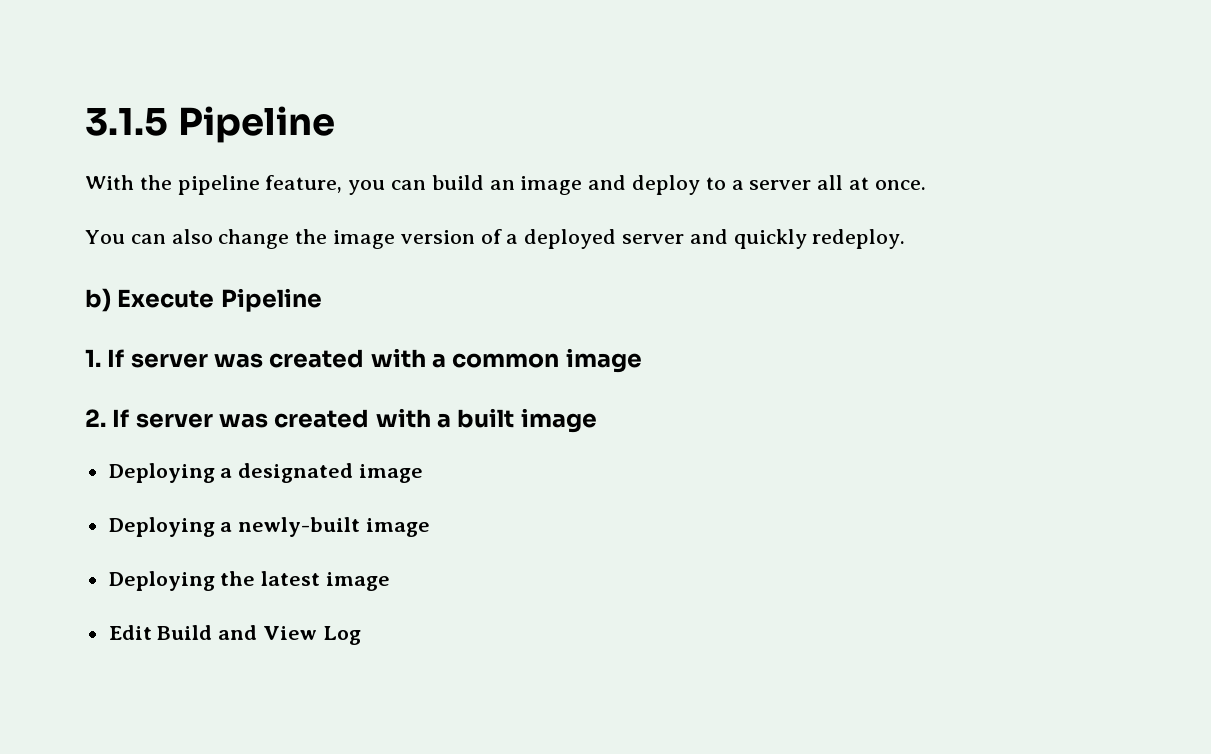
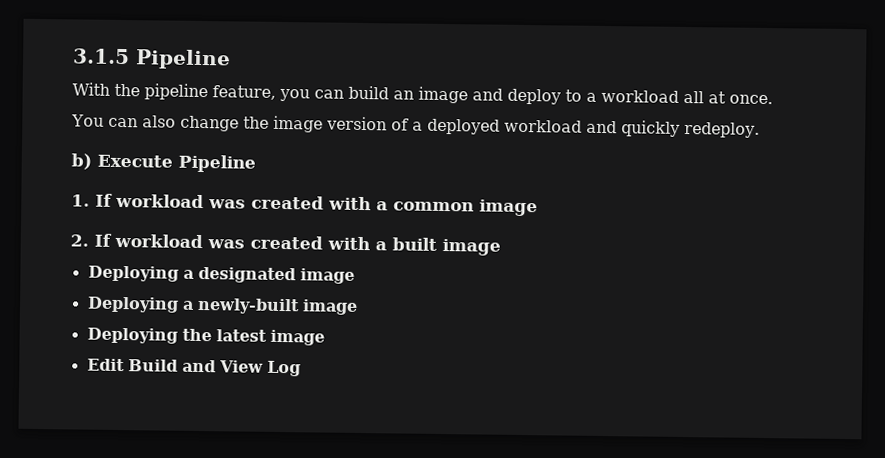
- With the pipeline feature, you can build an image and deploy to a server all at once.
+ With the pipeline feature, you can build an image and deploy to a workload all at once.
- You can also change the image version of a deployed server and quickly redeploy.
+ You can also change the image version of a deployed workload and quickly redeploy.
- 1. If server was created with a common image
+ 1. If workload was created with a common image
- 2. If server was created with a built image
+ 2. If workload was created with a built image

